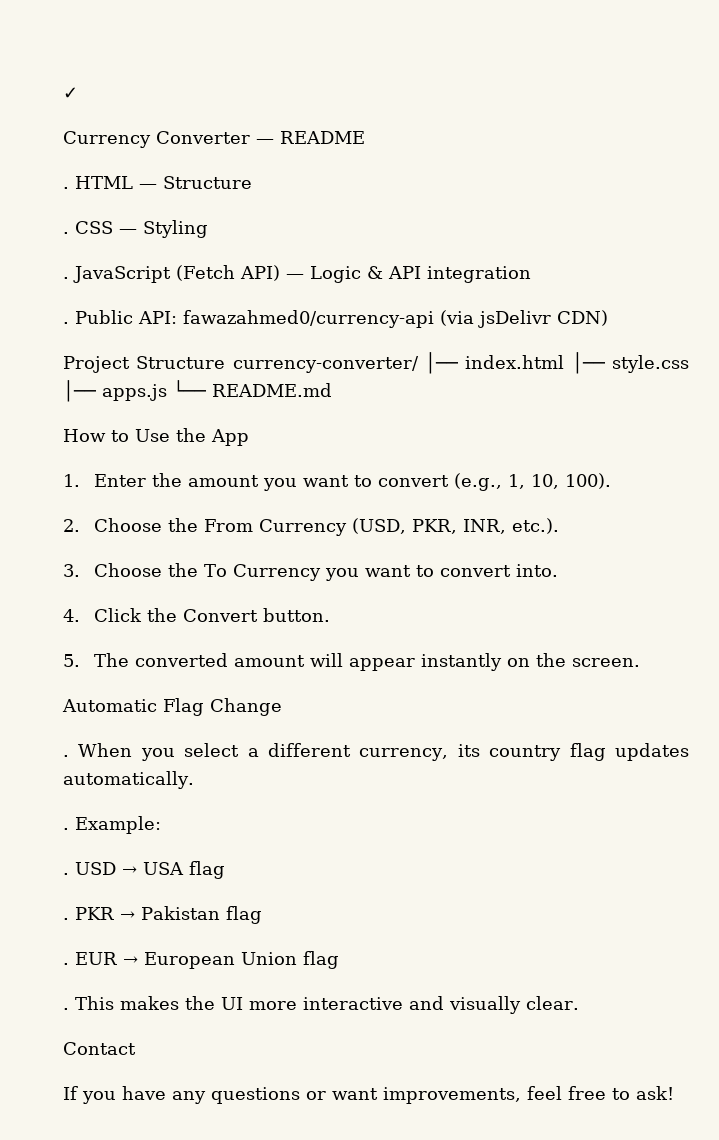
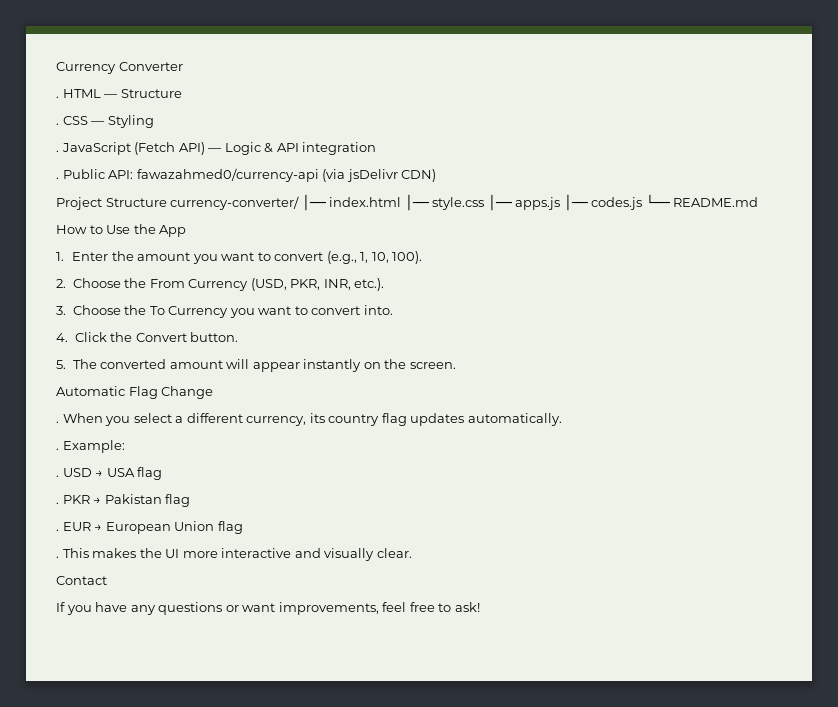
- ✓
- Currency Converter — README
+ Currency Converter
- Project Structure currency-converter/ │── index.html │── style.css │── apps.js └── README.md
+ Project Structure currency-converter/ │── index.html │── style.css │── apps.js │── codes.js └── README.md

